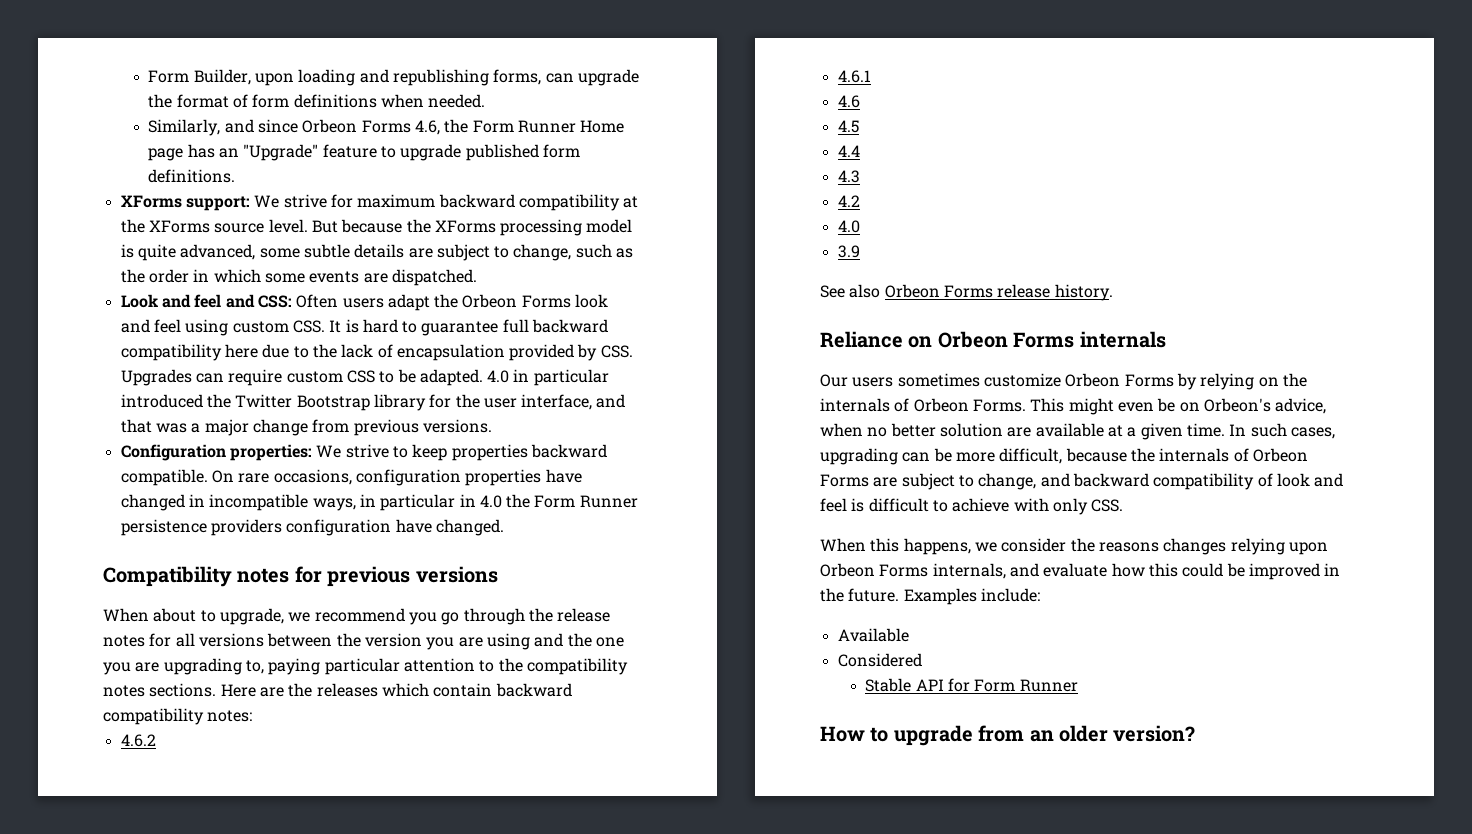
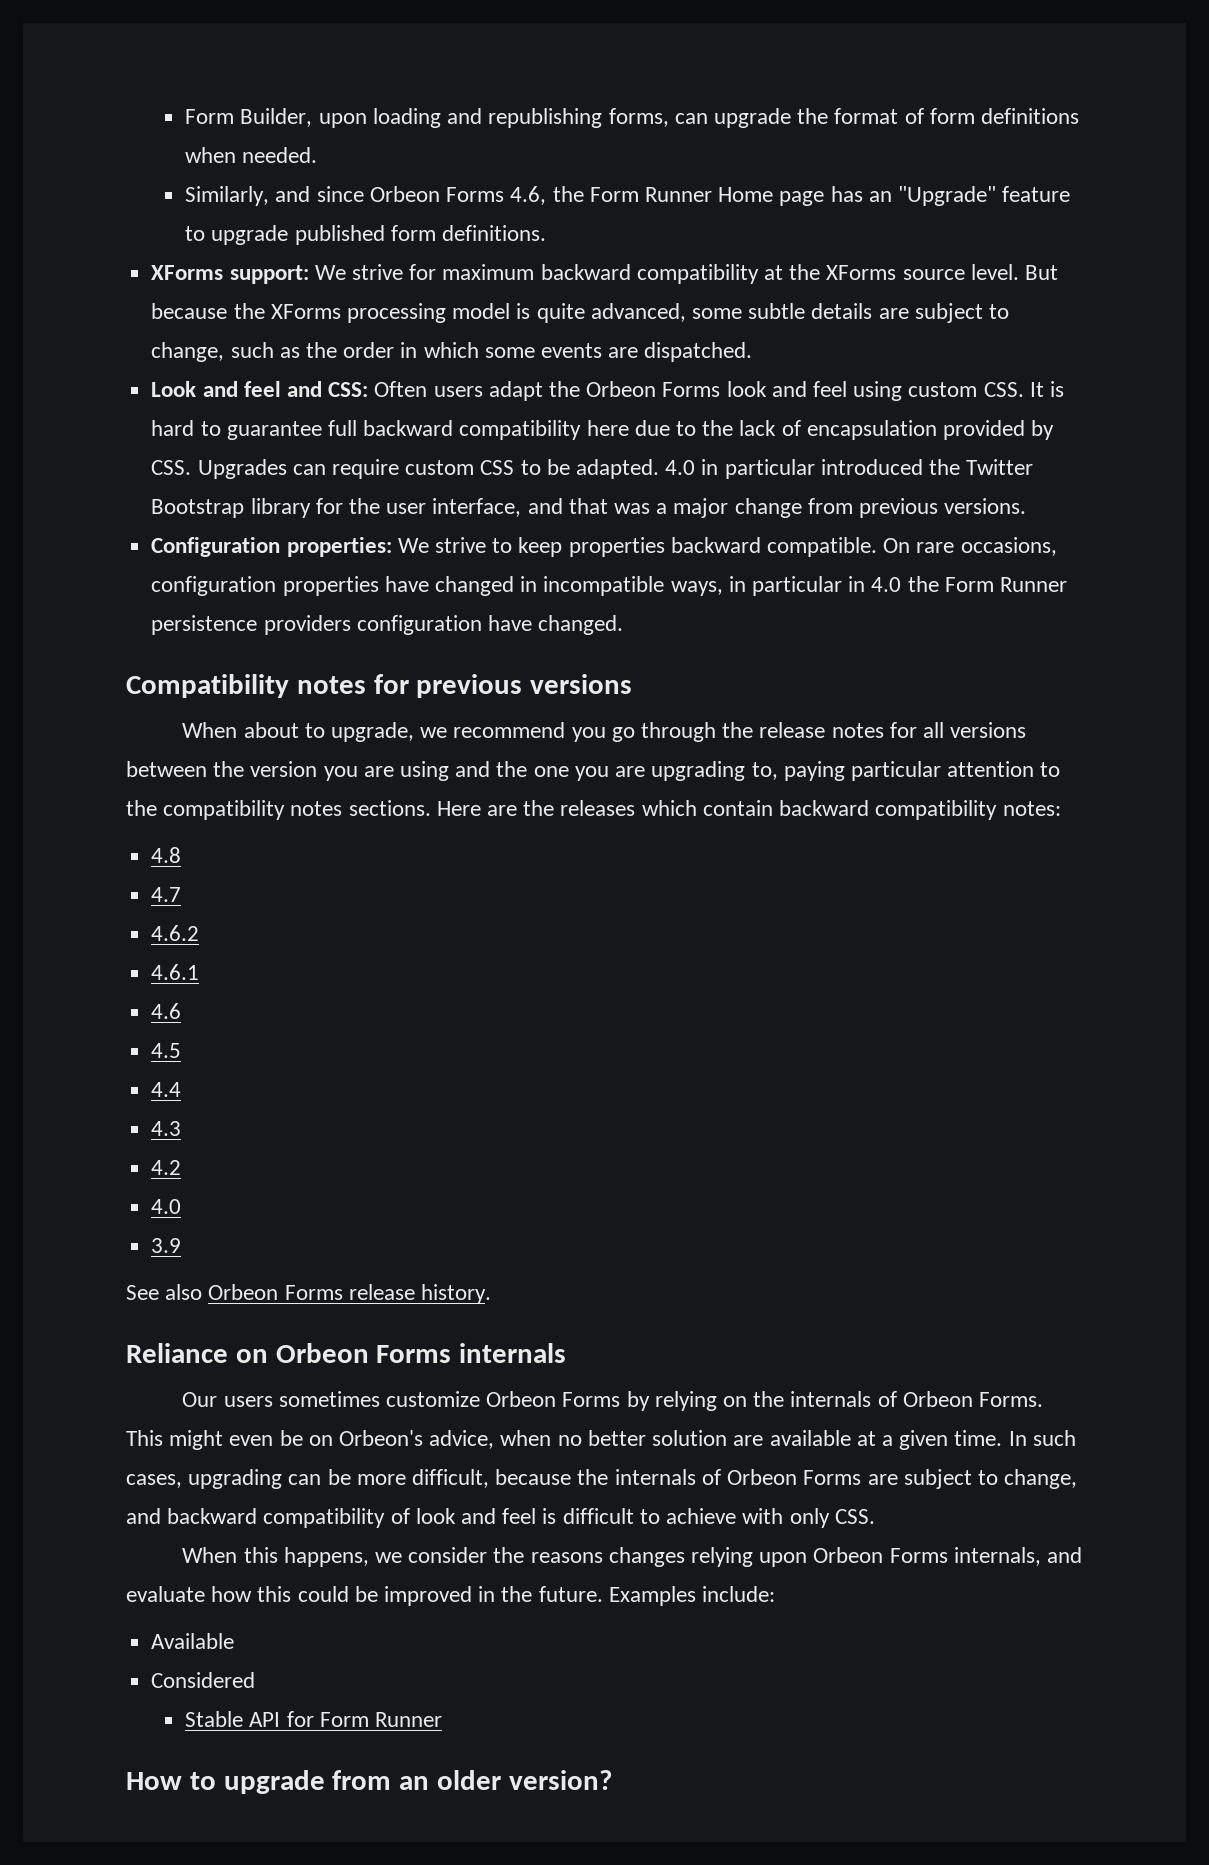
+ 4.8
+ 4.7

